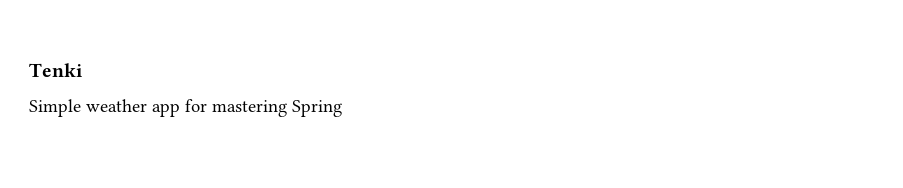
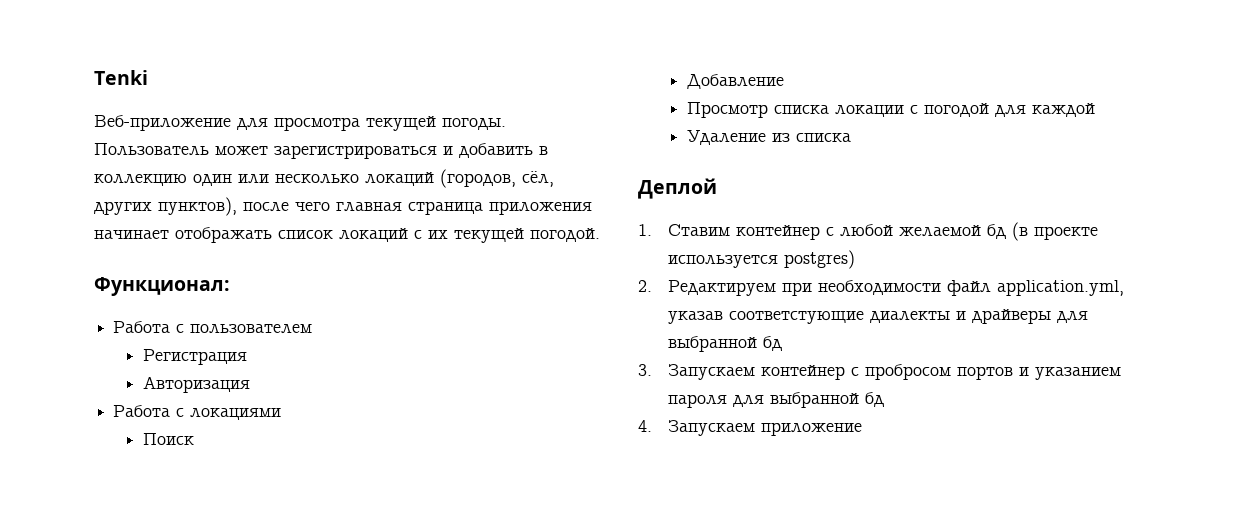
- Simple weather app for mastering Spring
+ Веб-приложение для просмотра текущей погоды. Пользователь может зарегистрироваться и добавить в коллекцию один или несколько локаций (городов, сёл, других пунктов), после чего главная страница приложения начинает отображать список локаций с их текущей погодой.
+ Функционал:
+ Работа с пользователем
+ Регистрация
+ Авторизация
+ Работа с локациями
+ Поиск
+ Добавление
+ Просмотр списка локации с погодой для каждой
+ Удаление из списка
+ Деплой
+ 1. Ставим контейнер с любой желаемой бд (в проекте используется postgres)
+ 2. Редактируем при необходимости файл application.yml, указав соответстующие диалекты и драйверы для выбранной бд
+ 3. Запускаем контейнер c пробросом портов и указанием пароля для выбранной бд
+ 4. Запускаем приложение

